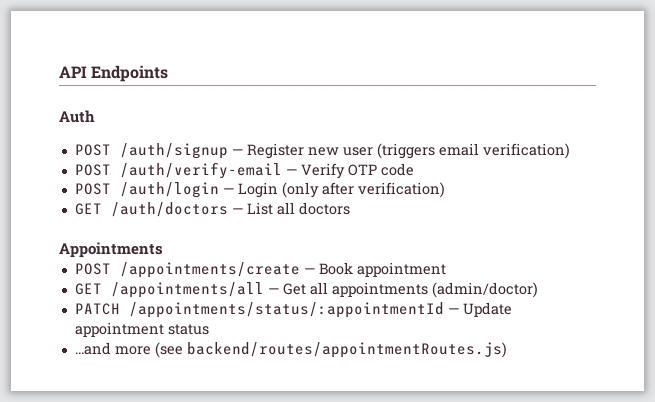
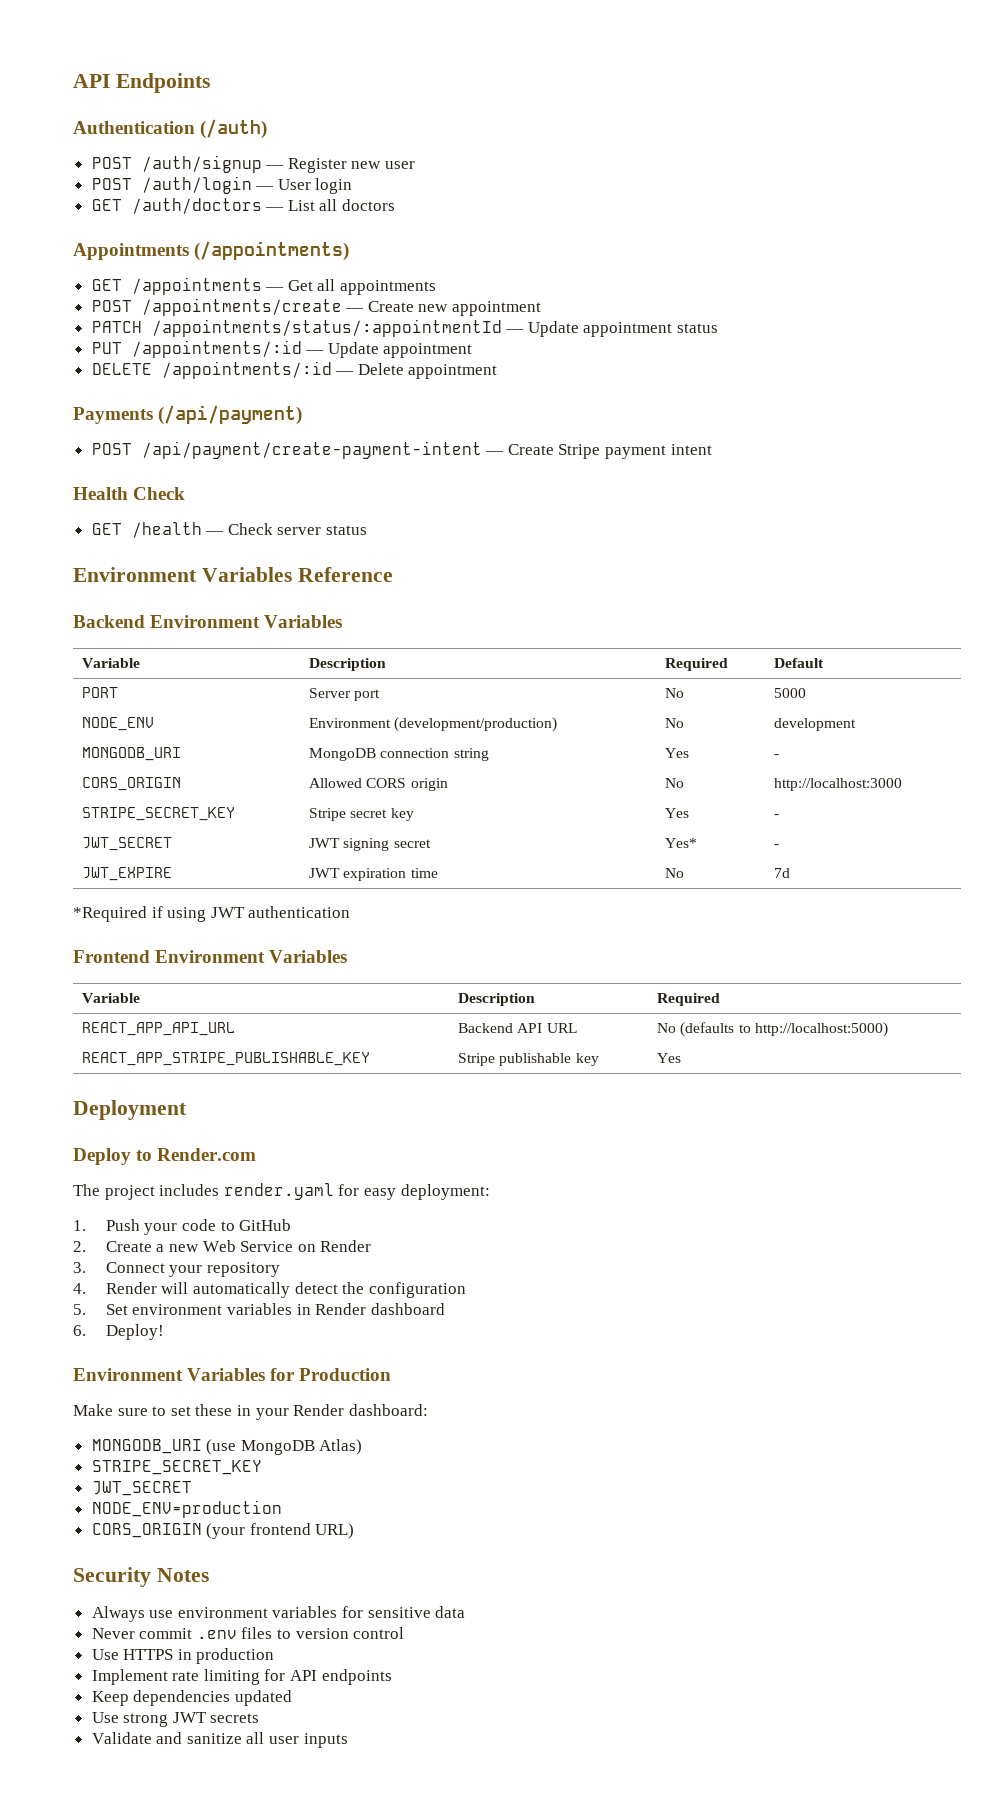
- Auth
+ Authentication (/auth)
- POST /auth/signup — Register new user (triggers email verification)
- POST /auth/verify-email — Verify OTP code
+ POST /auth/signup — Register new user
- POST /auth/login — Login (only after verification)
+ POST /auth/login — User login
- Appointments
+ Appointments (/appointments)
+ GET /appointments — Get all appointments
- POST /appointments/create — Book appointment
- GET /appointments/all — Get all appointments (admin/doctor)
+ POST /appointments/create — Create new appointment
- ...and more (see backend/routes/appointmentRoutes.js)
+ PUT /appointments/:id — Update appointment
+ DELETE /appointments/:id — Delete appointment
+ Payments (/api/payment)
+ POST /api/payment/create-payment-intent — Create Stripe payment intent
+ Health Check
+ GET /health — Check server status
+ Environment Variables Reference
+ Backend Environment Variables
+ Variable | Description | Required | Default
+ PORT | Server port | No | 5000
+ NODE_ENV | Environment (development/production) | No | development
+ MONGODB_URI | MongoDB connection string | Yes | -
+ CORS_ORIGIN | Allowed CORS origin | No | http://localhost:3000
+ STRIPE_SECRET_KEY | Stripe secret key | Yes | -
+ JWT_SECRET | JWT signing secret | Yes* | -
+ JWT_EXPIRE | JWT expiration time | No | 7d
+ *Required if using JWT authentication
+ Frontend Environment Variables
+ Variable | Description | Required
+ REACT_APP_API_URL | Backend API URL | No (defaults to http://localhost:5000)
+ REACT_APP_STRIPE_PUBLISHABLE_KEY | Stripe publishable key | Yes
+ Deployment
+ Deploy to Render.com
+ The project includes render.yaml for easy deployment:
+ 1. Push your code to GitHub
+ 2. Create a new Web Service on Render
+ 3. Connect your repository
+ 4. Render will automatically detect the configuration
+ 5. Set environment variables in Render dashboard
+ 6. Deploy!
+ Environment Variables for Production
+ Make sure to set these in your Render dashboard:
+ MONGODB_URI (use MongoDB Atlas)
+ STRIPE_SECRET_KEY
+ JWT_SECRET
+ NODE_ENV=production
+ CORS_ORIGIN (your frontend URL)
+ Security Notes
+ Always use environment variables for sensitive data
+ Never commit .env files to version control
+ Use HTTPS in production
+ Implement rate limiting for API endpoints
+ Keep dependencies updated
+ Use strong JWT secrets
+ Validate and sanitize all user inputs

